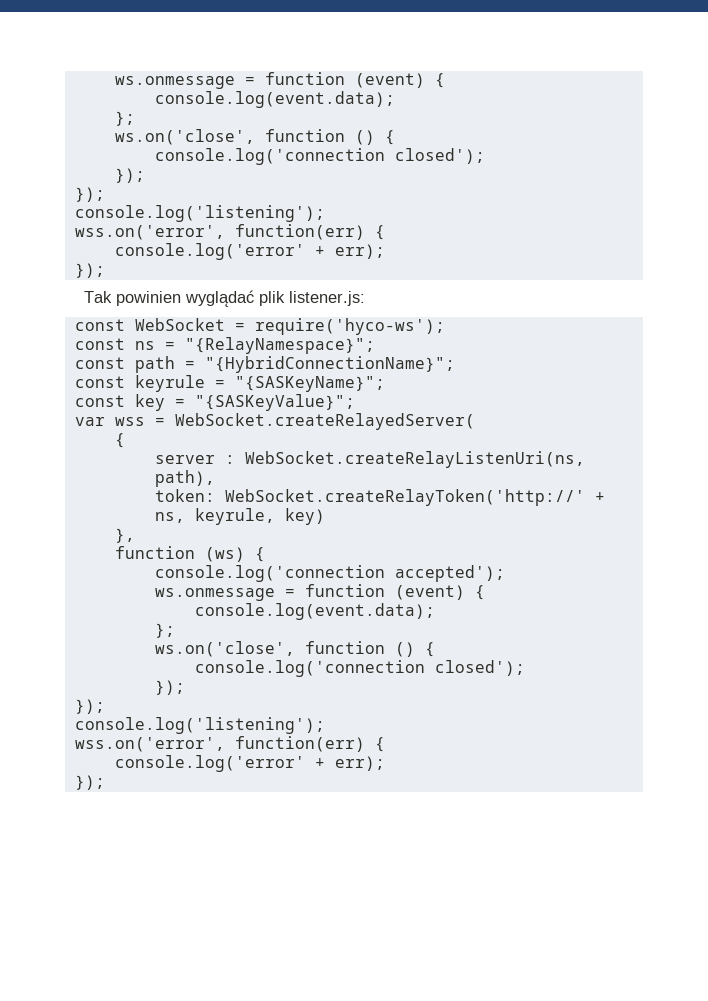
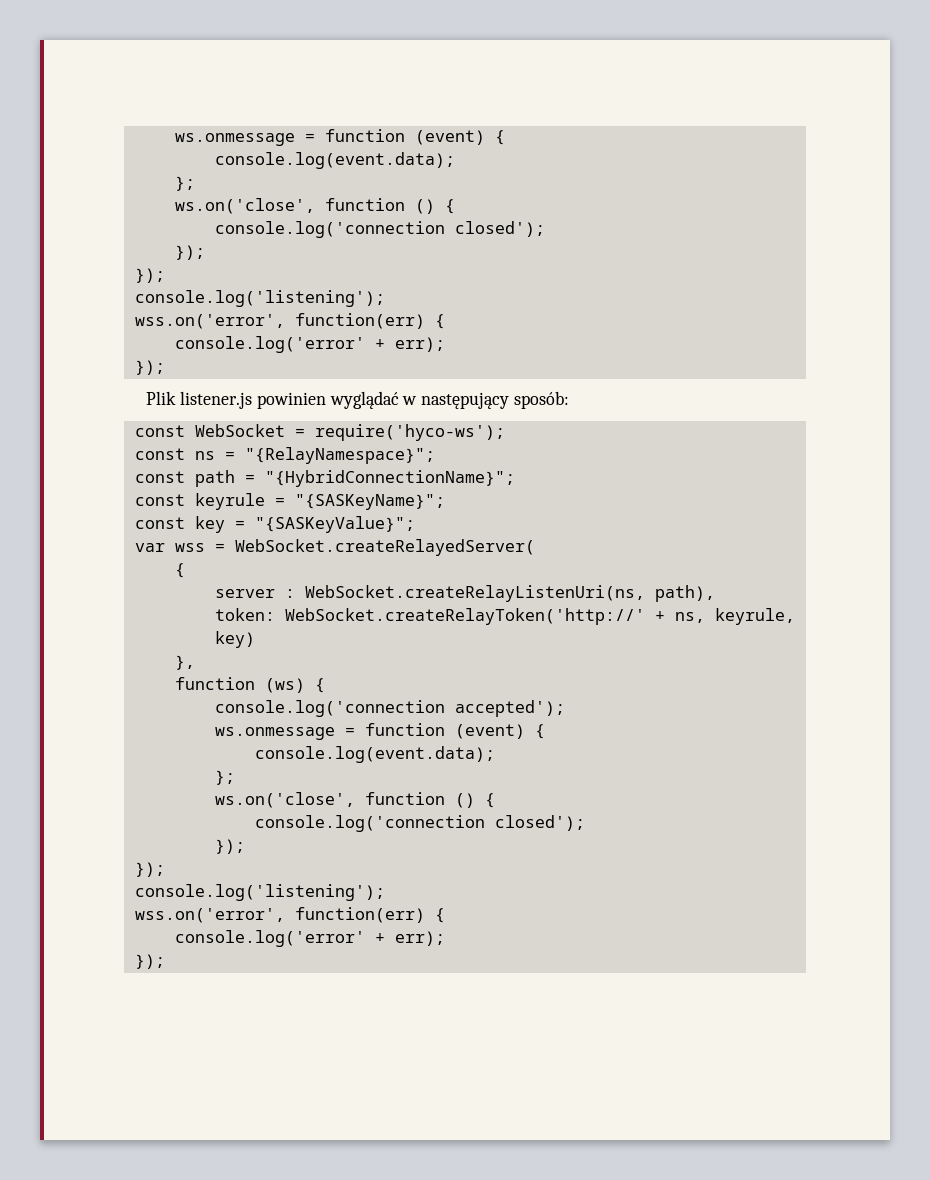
- Tak powinien wyglądać plik listener.js:
+ Plik listener.js powinien wyglądać w następujący sposób:

